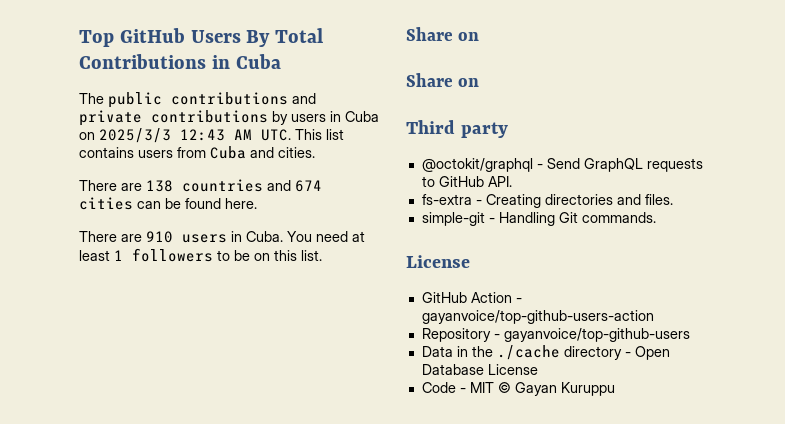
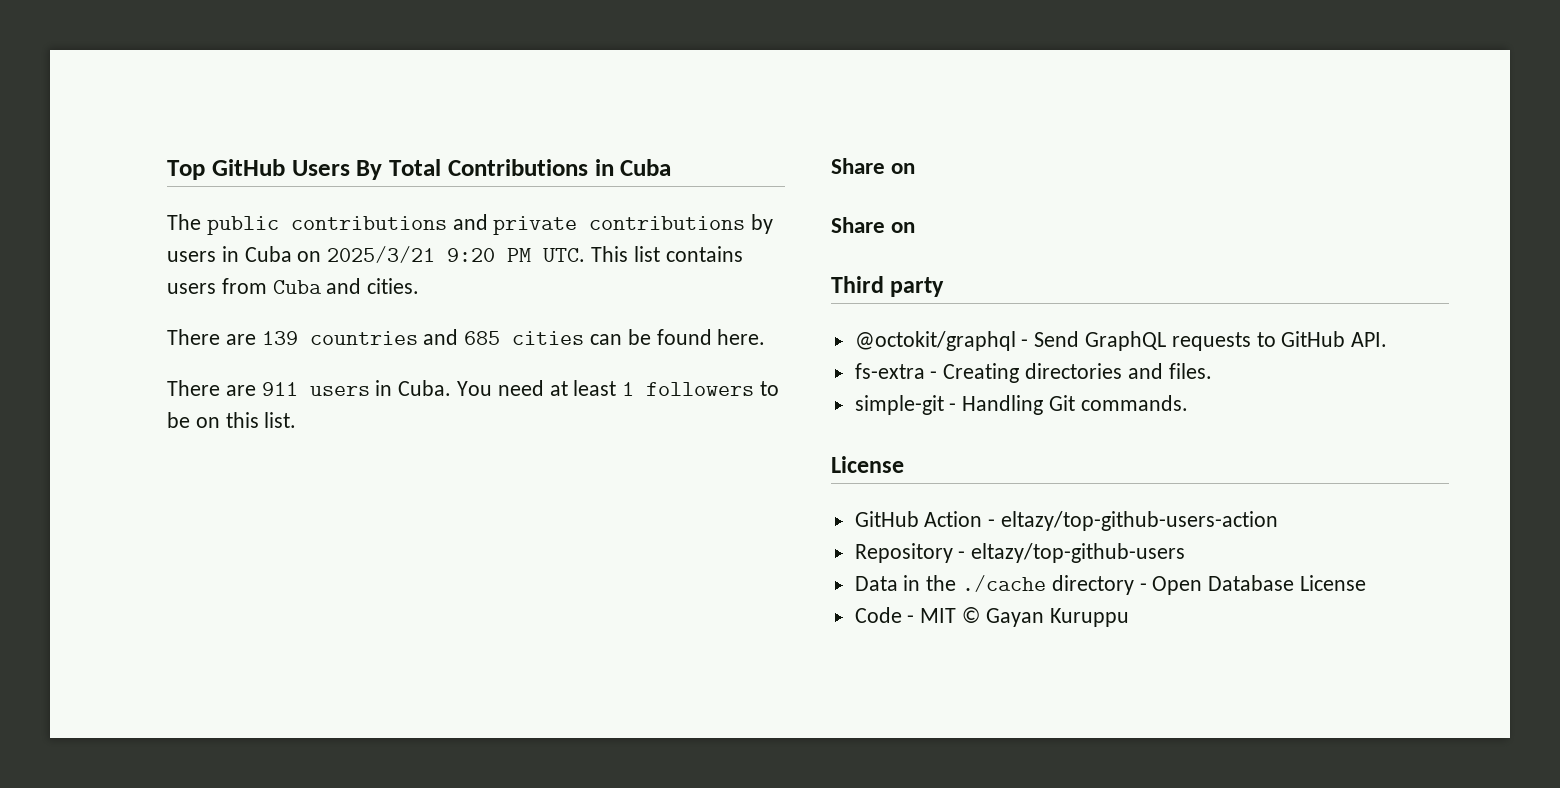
- The public contributions and private contributions by users in Cuba on 2025/3/3 12:43 AM UTC. This list contains users from Cuba and cities.
+ The public contributions and private contributions by users in Cuba on 2025/3/21 9:20 PM UTC. This list contains users from Cuba and cities.
- There are 138 countries and 674 cities can be found here.
+ There are 139 countries and 685 cities can be found here.
- There are 910 users in Cuba.
+ There are 911 users in Cuba.
- GitHub Action - gayanvoice/top-github-users-action
+ GitHub Action - eltazy/top-github-users-action
- Repository - gayanvoice/top-github-users
+ Repository - eltazy/top-github-users

